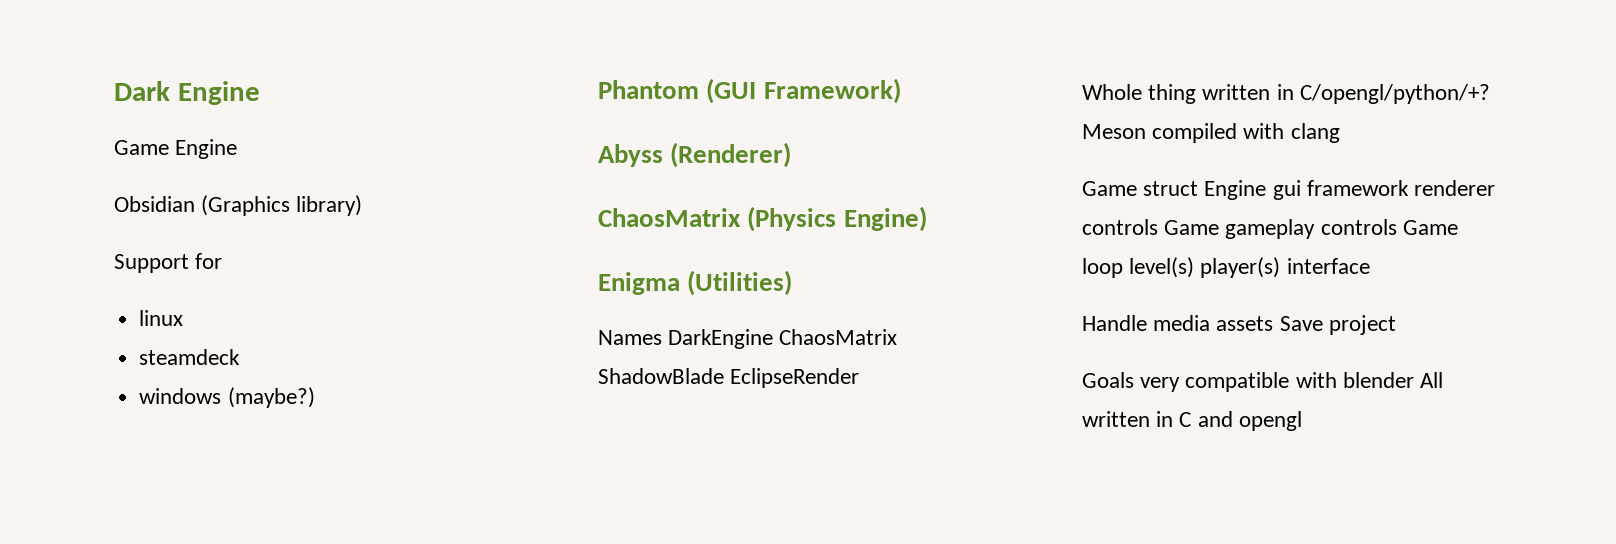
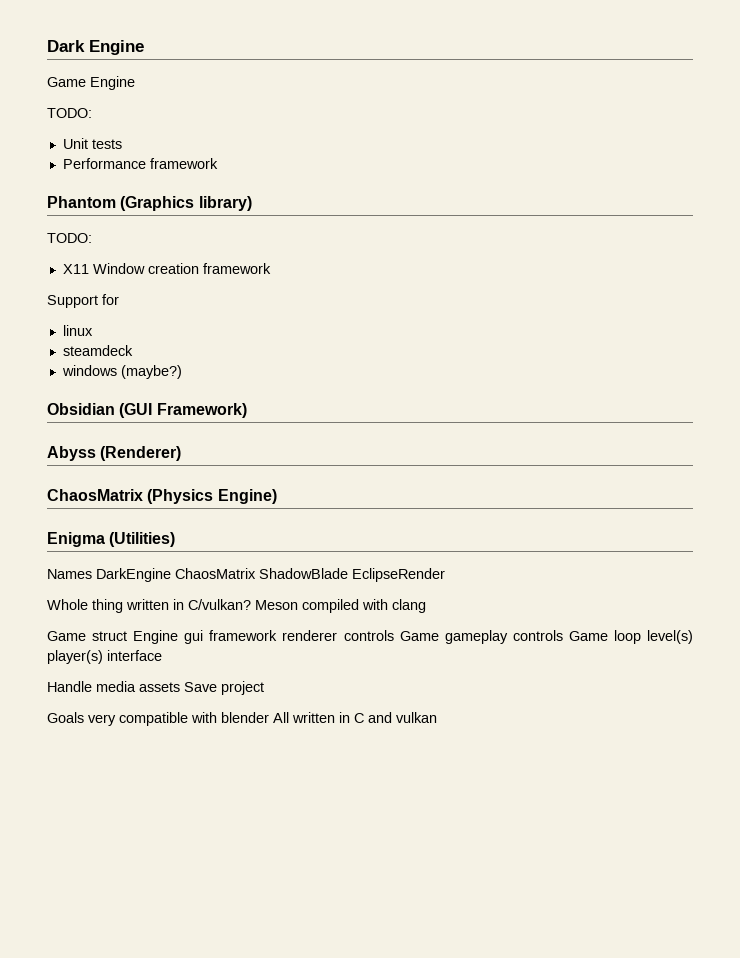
  Game Engine
- Obsidian (Graphics library)
+ TODO:
+ Unit tests
+ Performance framework
+ Phantom (Graphics library)
+ TODO:
+ X11 Window creation framework
- Phantom (GUI Framework)
+ Obsidian (GUI Framework)
- Whole thing written in C/opengl/python/+?
+ Whole thing written in C/vulkan?
- Goals very compatible with blender All written in C and opengl
+ Goals very compatible with blender All written in C and vulkan

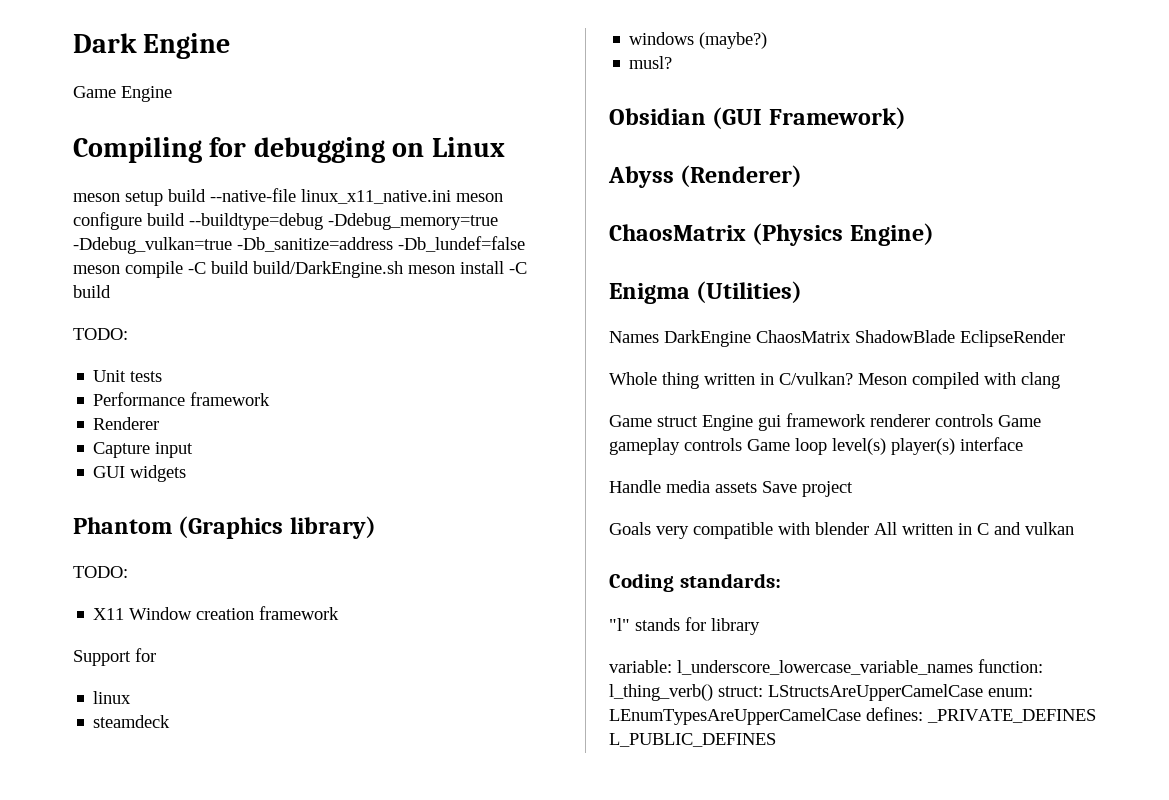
+ Compiling for debugging on Linux
+ meson setup build --native-file linux_x11_native.ini meson configure build --buildtype=debug -Ddebug_memory=true -Ddebug_vulkan=true -Db_sanitize=address -Db_lundef=false meson compile -C build build/DarkEngine.sh meson install -C build
+ Renderer
+ Capture input
+ GUI widgets
+ musl?
+ Coding standards:
+ "l" stands for library
+ variable: l_underscore_lowercase_variable_names function: l_thing_verb() struct: LStructsAreUpperCamelCase enum: LEnumTypesAreUpperCamelCase defines: _PRIVATE_DEFINES L_PUBLIC_DEFINES

